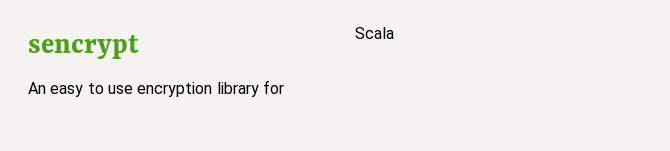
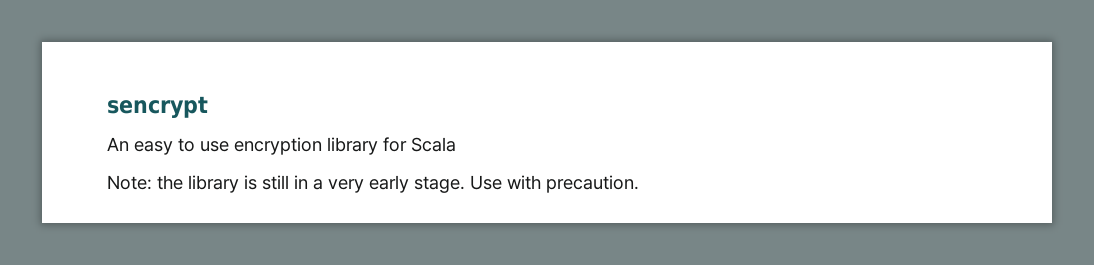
+ Note: the library is still in a very early stage. Use with precaution.

